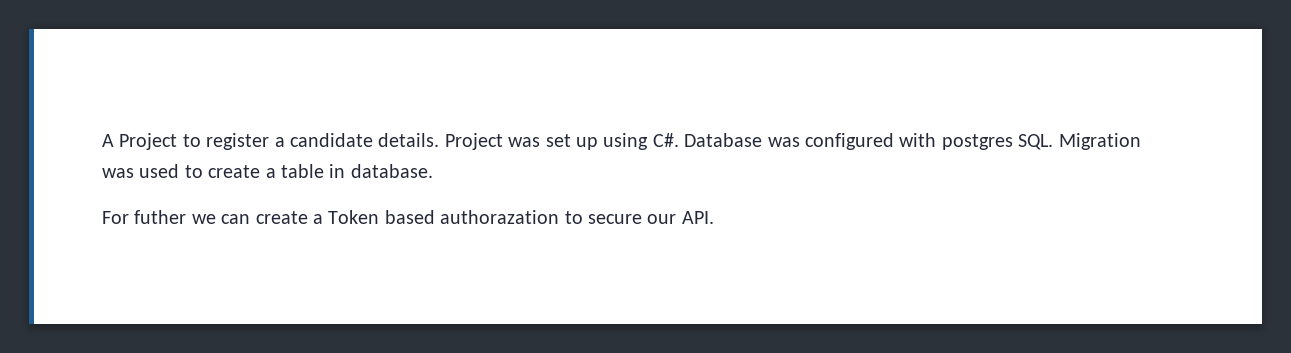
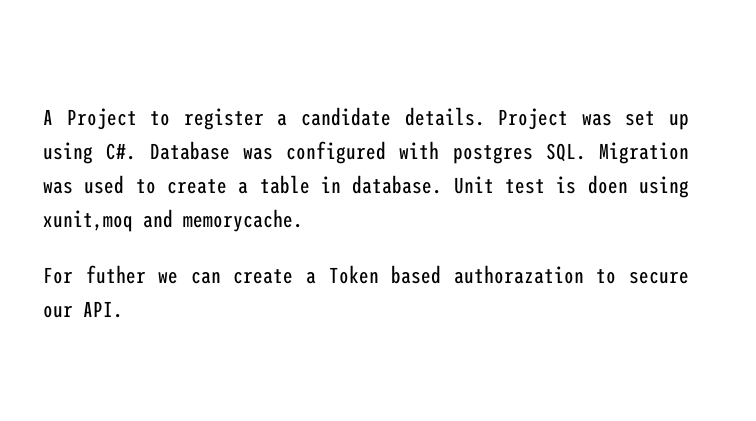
+ Unit test is doen using xunit,moq and memorycache.

